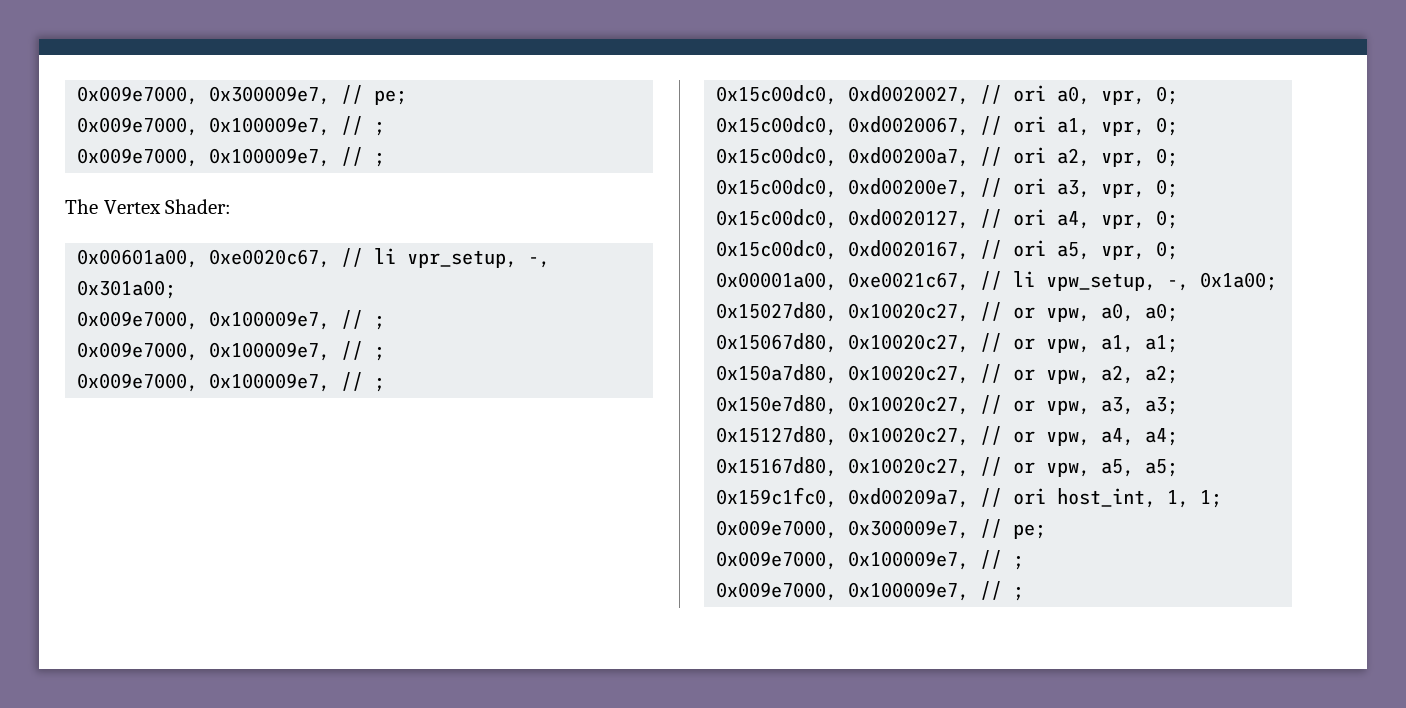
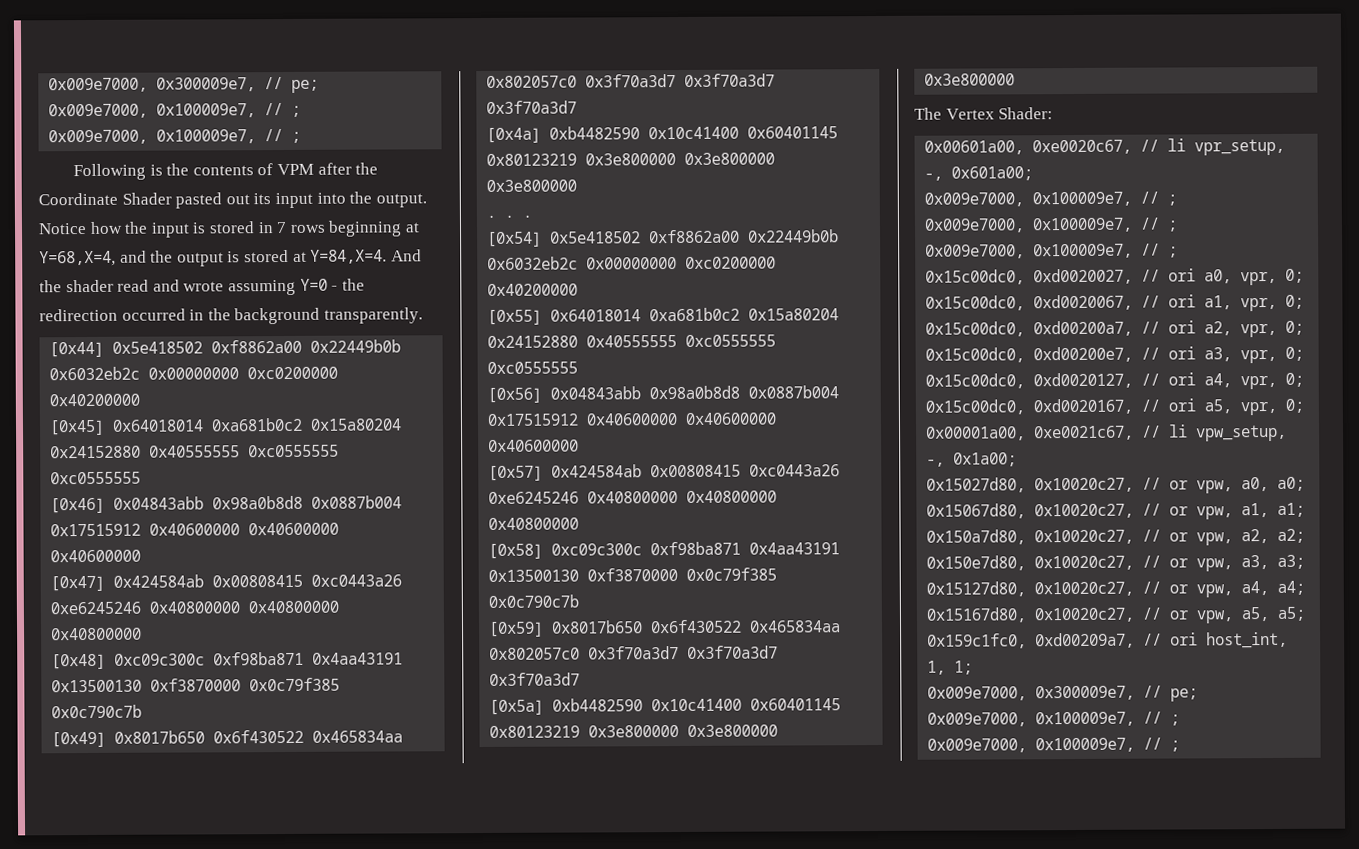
+ Following is the contents of VPM after the Coordinate Shader pasted out its input into the output. Notice how the input is stored in 7 rows beginning at Y=68,X=4, and the output is stored at Y=84,X=4. And the shader read and wrote assuming Y=0 - the redirection occurred in the background transparently.
+ [0x44] 0x5e418502 0xf8862a00 0x22449b0b 0x6032eb2c 0x00000000 0xc0200000 0x40200000
+ [0x45] 0x64018014 0xa681b0c2 0x15a80204 0x24152880 0x40555555 0xc0555555 0xc0555555
+ [0x46] 0x04843abb 0x98a0b8d8 0x0887b004 0x17515912 0x40600000 0x40600000 0x40600000
+ [0x47] 0x424584ab 0x00808415 0xc0443a26 0xe6245246 0x40800000 0x40800000 0x40800000
+ [0x48] 0xc09c300c 0xf98ba871 0x4aa43191 0x13500130 0xf3870000 0x0c79f385 0x0c790c7b
+ [0x49] 0x8017b650 0x6f430522 0x465834aa 0x802057c0 0x3f70a3d7 0x3f70a3d7 0x3f70a3d7
+ [0x4a] 0xb4482590 0x10c41400 0x60401145 0x80123219 0x3e800000 0x3e800000 0x3e800000
+ . . .
+ [0x54] 0x5e418502 0xf8862a00 0x22449b0b 0x6032eb2c 0x00000000 0xc0200000 0x40200000
+ [0x55] 0x64018014 0xa681b0c2 0x15a80204 0x24152880 0x40555555 0xc0555555 0xc0555555
+ [0x56] 0x04843abb 0x98a0b8d8 0x0887b004 0x17515912 0x40600000 0x40600000 0x40600000
+ [0x57] 0x424584ab 0x00808415 0xc0443a26 0xe6245246 0x40800000 0x40800000 0x40800000
+ [0x58] 0xc09c300c 0xf98ba871 0x4aa43191 0x13500130 0xf3870000 0x0c79f385 0x0c790c7b
+ [0x59] 0x8017b650 0x6f430522 0x465834aa 0x802057c0 0x3f70a3d7 0x3f70a3d7 0x3f70a3d7
+ [0x5a] 0xb4482590 0x10c41400 0x60401145 0x80123219 0x3e800000 0x3e800000 0x3e800000
- 0x00601a00, 0xe0020c67, // li vpr_setup, -, 0x301a00;
+ 0x00601a00, 0xe0020c67, // li vpr_setup, -, 0x601a00;

